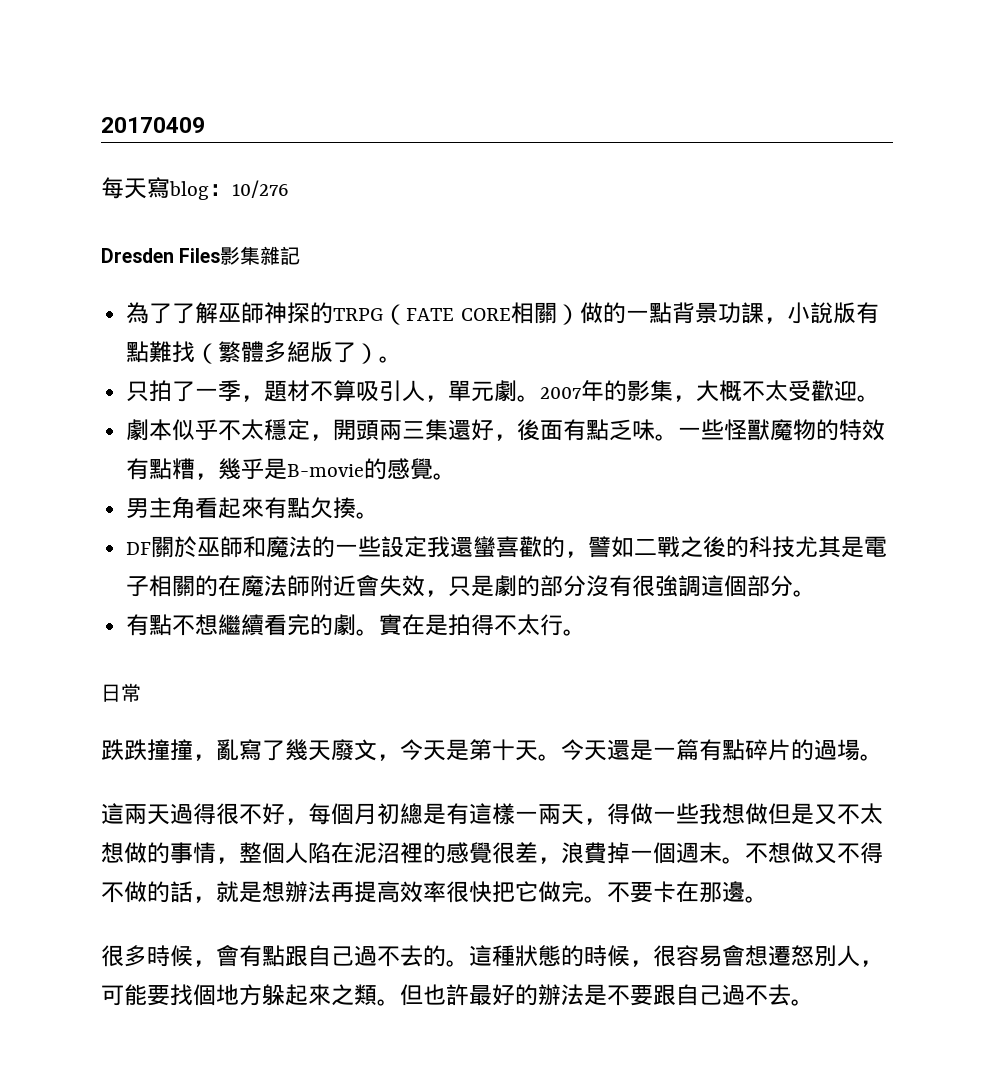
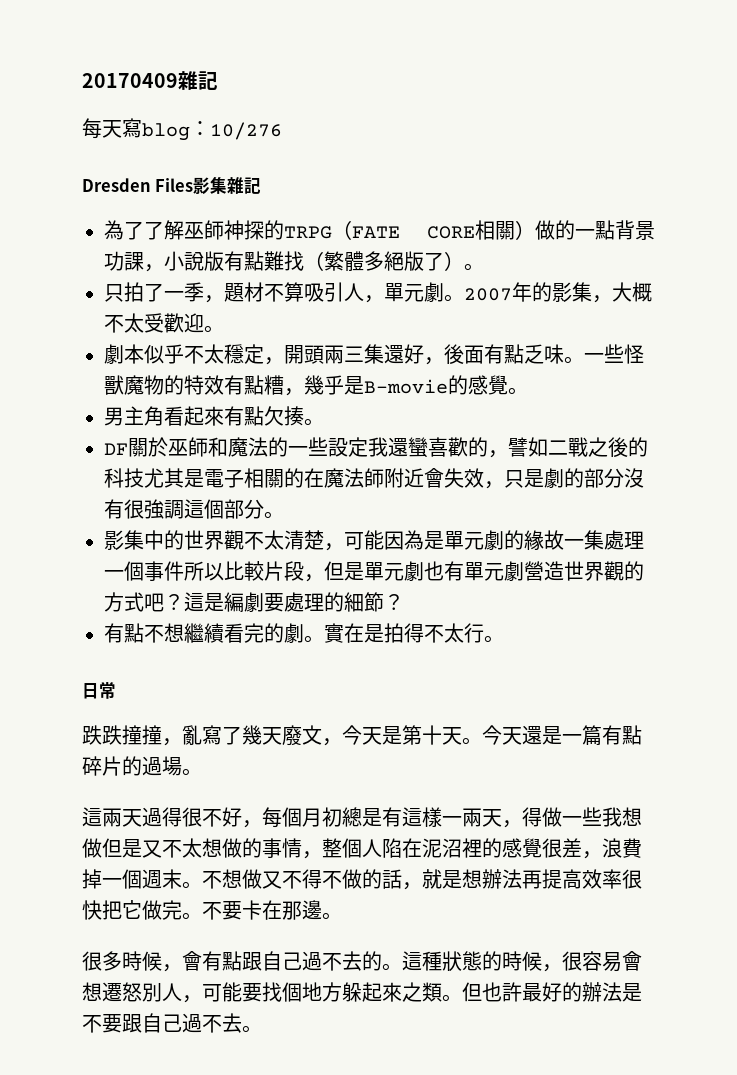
- 20170409
+ 20170409雜記
+ 影集中的世界觀不太清楚，可能因為是單元劇的緣故一集處理一個事件所以比較片段，但是單元劇也有單元劇營造世界觀的方式吧？這是編劇要處理的細節？

